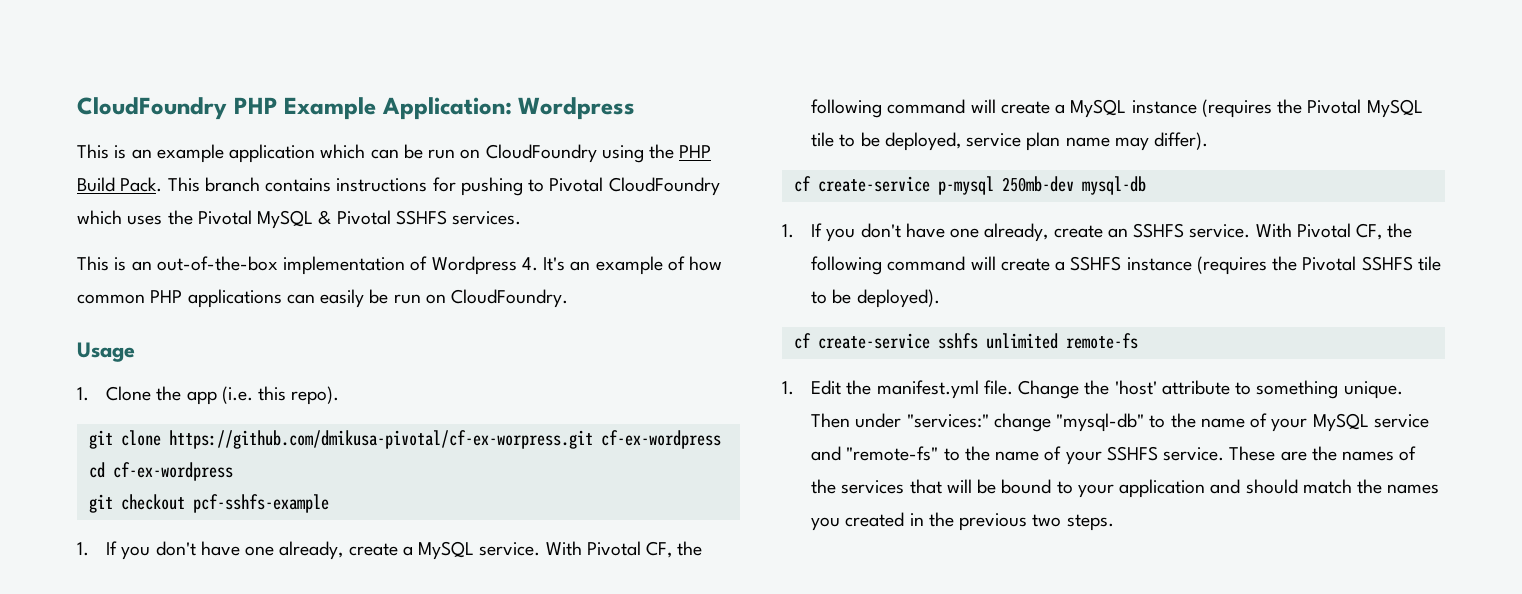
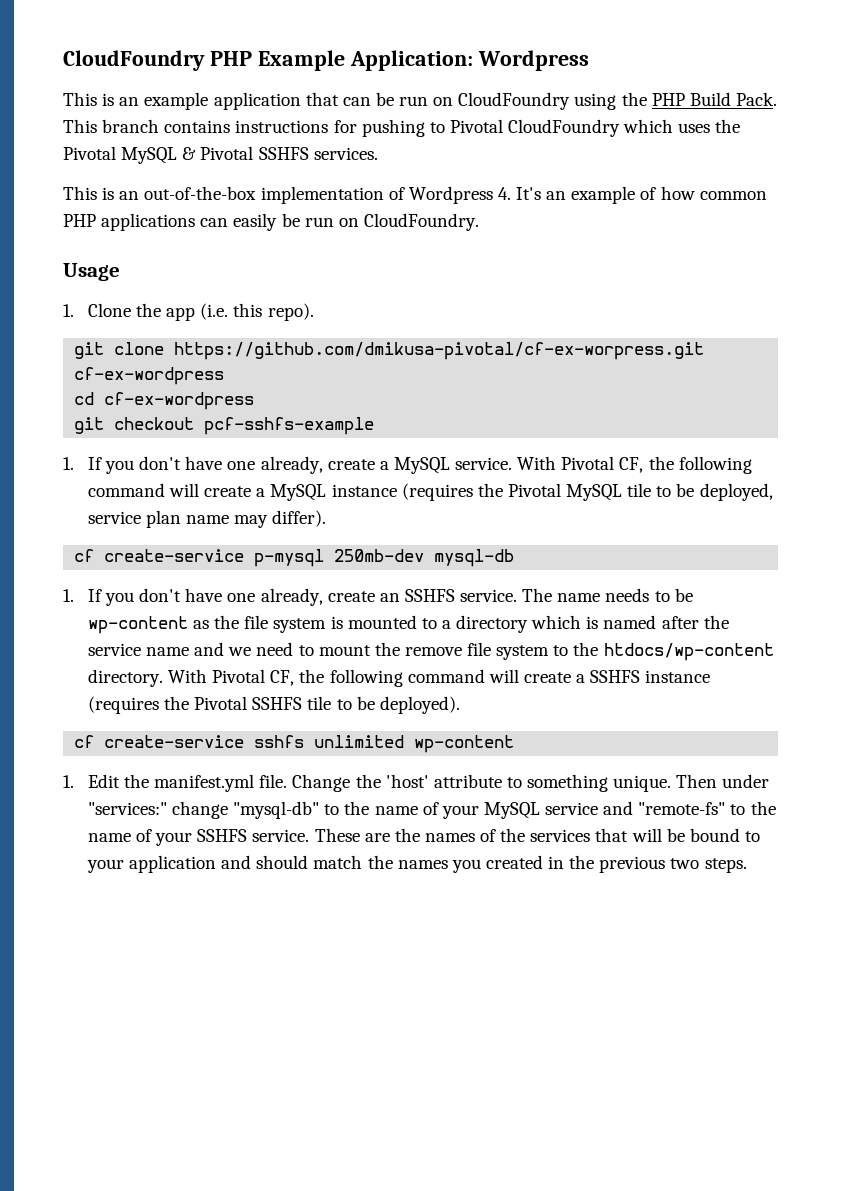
- This is an example application which can be run on CloudFoundry using the PHP Build Pack.
+ This is an example application that can be run on CloudFoundry using the PHP Build Pack.
+ The name needs to be wp-content as the file system is mounted to a directory which is named after the service name and we need to mount the remove file system to the htdocs/wp-content directory.
- cf create-service sshfs unlimited remote-fs
+ cf create-service sshfs unlimited wp-content

